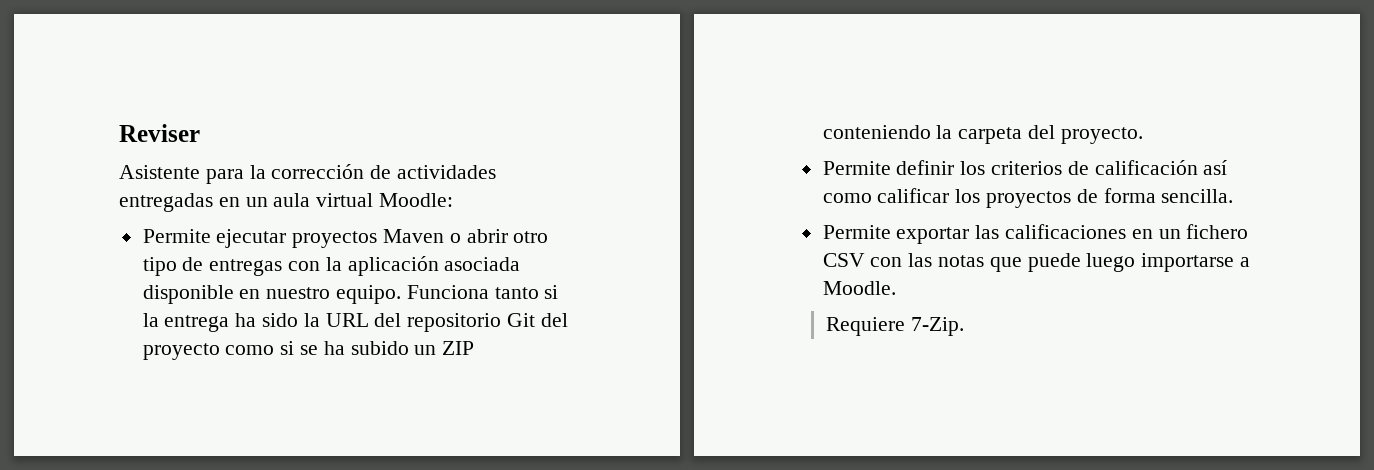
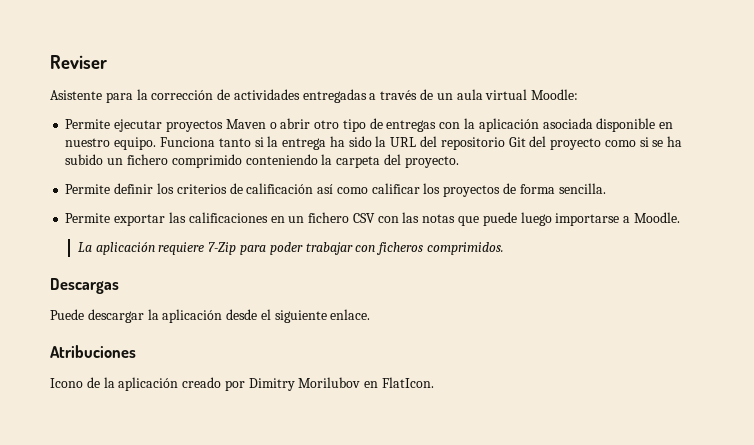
- Asistente para la corrección de actividades entregadas en un aula virtual Moodle:
+ Asistente para la corrección de actividades entregadas a través de un aula virtual Moodle:
- Funciona tanto si la entrega ha sido la URL del repositorio Git del proyecto como si se ha subido un ZIP conteniendo la carpeta del proyecto.
+ Funciona tanto si la entrega ha sido la URL del repositorio Git del proyecto como si se ha subido un fichero comprimido conteniendo la carpeta del proyecto.
- Requiere 7-Zip.
+ La aplicación requiere 7-Zip para poder trabajar con ficheros comprimidos.
+ Descargas
+ Puede descargar la aplicación desde el siguiente enlace.
+ Atribuciones
+ Icono de la aplicación creado por Dimitry Morilubov en FlatIcon.

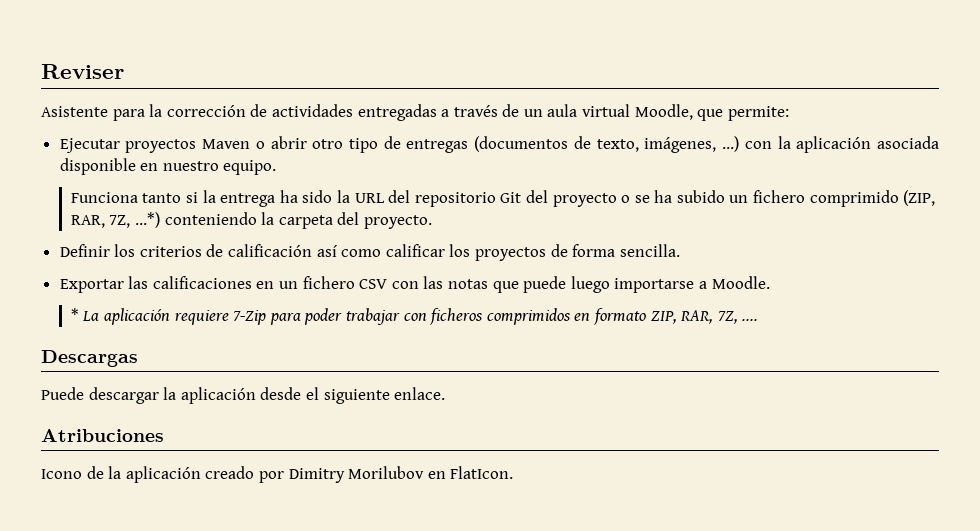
- Asistente para la corrección de actividades entregadas a través de un aula virtual Moodle:
- Permite ejecutar proyectos Maven o abrir otro tipo de entregas con la aplicación asociada disponible en nuestro equipo. Funciona tanto si la entrega ha sido la URL del repositorio Git del proyecto como si se ha subido un fichero comprimido conteniendo la carpeta del proyecto.
+ Asistente para la corrección de actividades entregadas a través de un aula virtual Moodle, que permite:
+ Ejecutar proyectos Maven o abrir otro tipo de entregas (documentos de texto, imágenes, ...) con la aplicación asociada disponible en nuestro equipo.
+ Funciona tanto si la entrega ha sido la URL del repositorio Git del proyecto o se ha subido un fichero comprimido (ZIP, RAR, 7Z, ...*) conteniendo la carpeta del proyecto.
- Permite definir los criterios de calificación así como calificar los proyectos de forma sencilla.
+ Definir los criterios de calificación así como calificar los proyectos de forma sencilla.
- Permite exportar las calificaciones en un fichero CSV con las notas que puede luego importarse a Moodle.
+ Exportar las calificaciones en un fichero CSV con las notas que puede luego importarse a Moodle.
- La aplicación requiere 7-Zip para poder trabajar con ficheros comprimidos.
+ * La aplicación requiere 7-Zip para poder trabajar con ficheros comprimidos en formato ZIP, RAR, 7Z, ....

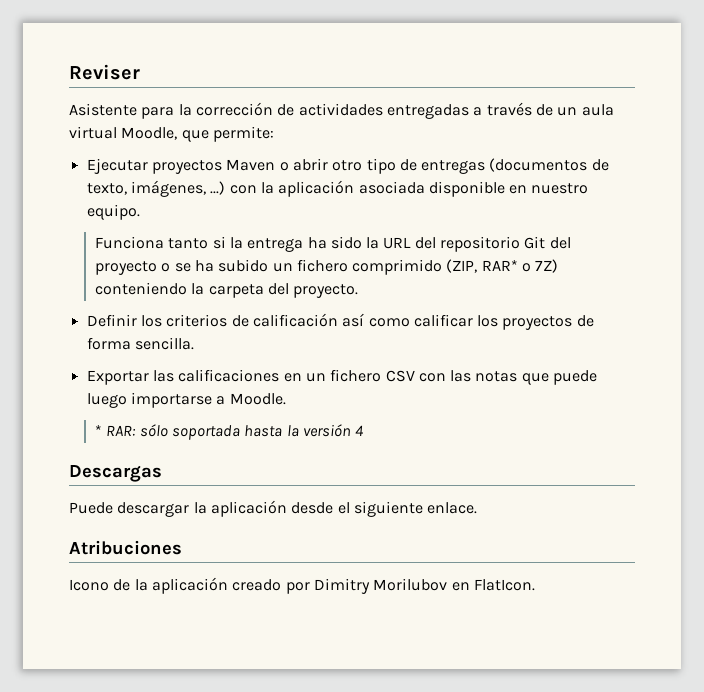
- Funciona tanto si la entrega ha sido la URL del repositorio Git del proyecto o se ha subido un fichero comprimido (ZIP, RAR, 7Z, ...*) conteniendo la carpeta del proyecto.
+ Funciona tanto si la entrega ha sido la URL del repositorio Git del proyecto o se ha subido un fichero comprimido (ZIP, RAR* o 7Z) conteniendo la carpeta del proyecto.
- * La aplicación requiere 7-Zip para poder trabajar con ficheros comprimidos en formato ZIP, RAR, 7Z, ....
+ * RAR: sólo soportada hasta la versión 4

